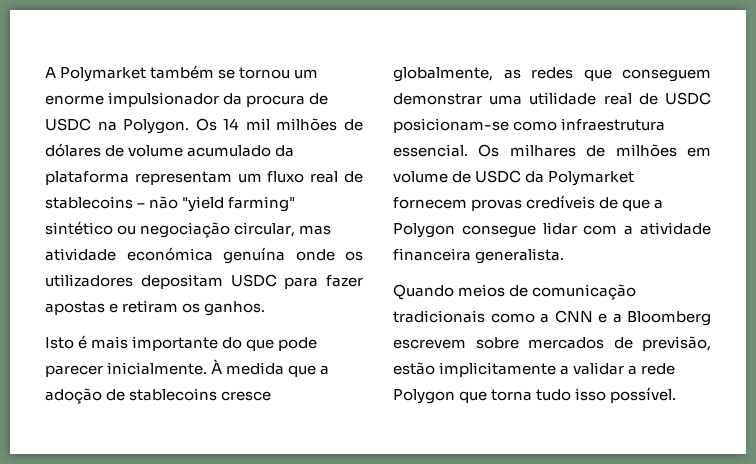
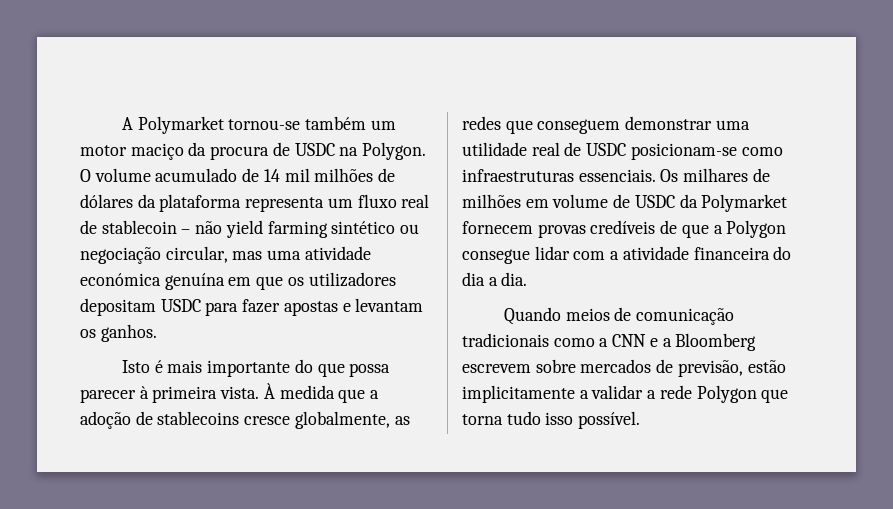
- A Polymarket também se tornou um enorme impulsionador da procura de USDC na Polygon.
+ A Polymarket tornou-se também um motor maciço da procura de USDC na Polygon.
- Os 14 mil milhões de dólares de volume acumulado da plataforma representam um fluxo real de stablecoins – não "yield farming" sintético ou negociação circular, mas atividade económica genuína onde os utilizadores depositam USDC para fazer apostas e retiram os ganhos.
+ O volume acumulado de 14 mil milhões de dólares da plataforma representa um fluxo real de stablecoin – não yield farming sintético ou negociação circular, mas uma atividade económica genuína em que os utilizadores depositam USDC para fazer apostas e levantam os ganhos.
- Isto é mais importante do que pode parecer inicialmente.
+ Isto é mais importante do que possa parecer à primeira vista.
- À medida que a adoção de stablecoins cresce globalmente, as redes que conseguem demonstrar uma utilidade real de USDC posicionam-se como infraestrutura essencial.
+ À medida que a adoção de stablecoins cresce globalmente, as redes que conseguem demonstrar uma utilidade real de USDC posicionam-se como infraestruturas essenciais.
- Os milhares de milhões em volume de USDC da Polymarket fornecem provas credíveis de que a Polygon consegue lidar com a atividade financeira generalista.
+ Os milhares de milhões em volume de USDC da Polymarket fornecem provas credíveis de que a Polygon consegue lidar com a atividade financeira do dia a dia.

